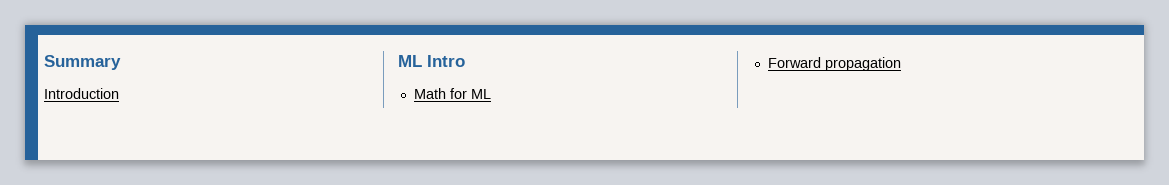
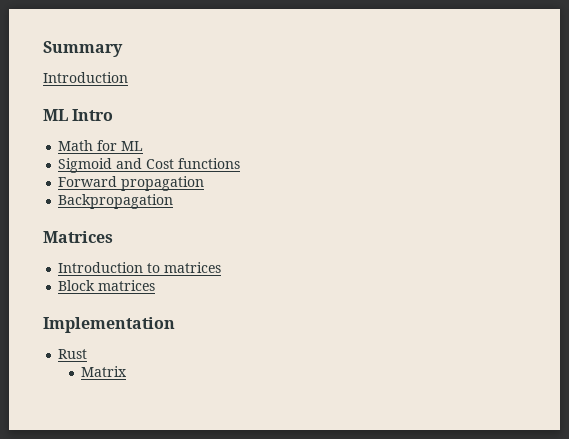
+ Sigmoid and Cost functions
  Forward propagation
+ Backpropagation
+ Matrices
+ Introduction to matrices
+ Block matrices
+ Implementation
+ Rust
+ Matrix

